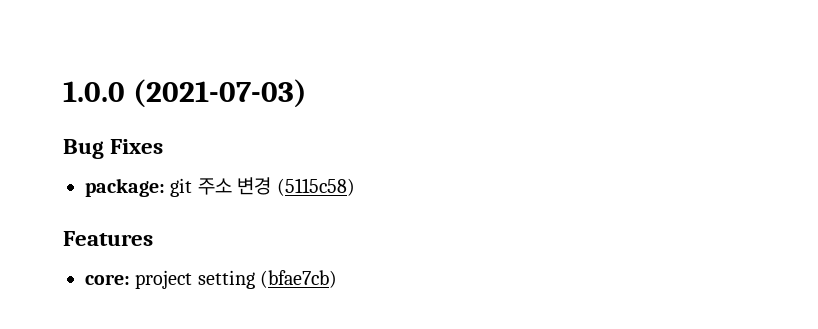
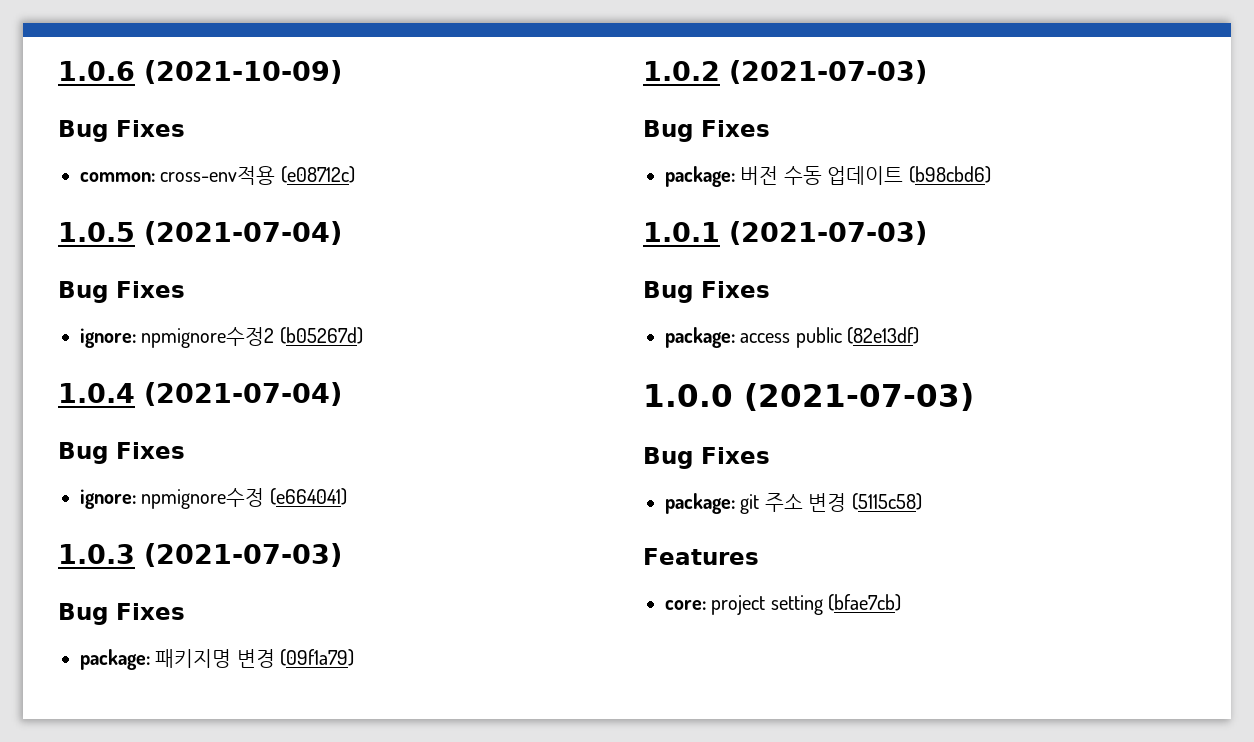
+ 1.0.6 (2021-10-09)
+ Bug Fixes
+ common: cross-env적용 (e08712c)
+ 1.0.5 (2021-07-04)
+ Bug Fixes
+ ignore: npmignore수정2 (b05267d)
+ 1.0.4 (2021-07-04)
+ Bug Fixes
+ ignore: npmignore수정 (e664041)
+ 1.0.3 (2021-07-03)
+ Bug Fixes
+ package: 패키지명 변경 (09f1a79)
+ 1.0.2 (2021-07-03)
+ Bug Fixes
+ package: 버전 수동 업데이트 (b98cbd6)
+ 1.0.1 (2021-07-03)
+ Bug Fixes
+ package: access public (82e13df)

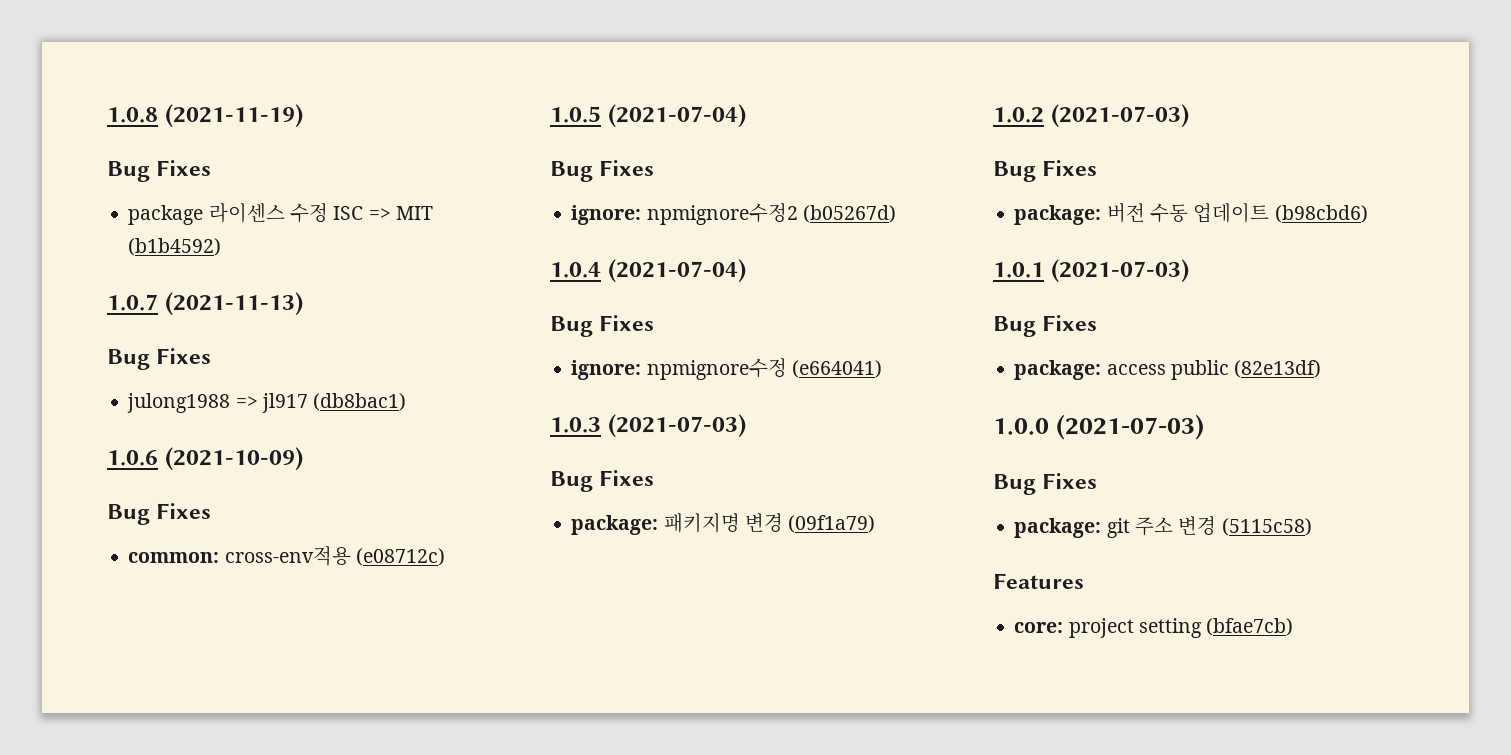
+ 1.0.8 (2021-11-19)
+ Bug Fixes
+ package 라이센스 수정 ISC => MIT (b1b4592)
+ 1.0.7 (2021-11-13)
+ Bug Fixes
+ julong1988 => jl917 (db8bac1)

